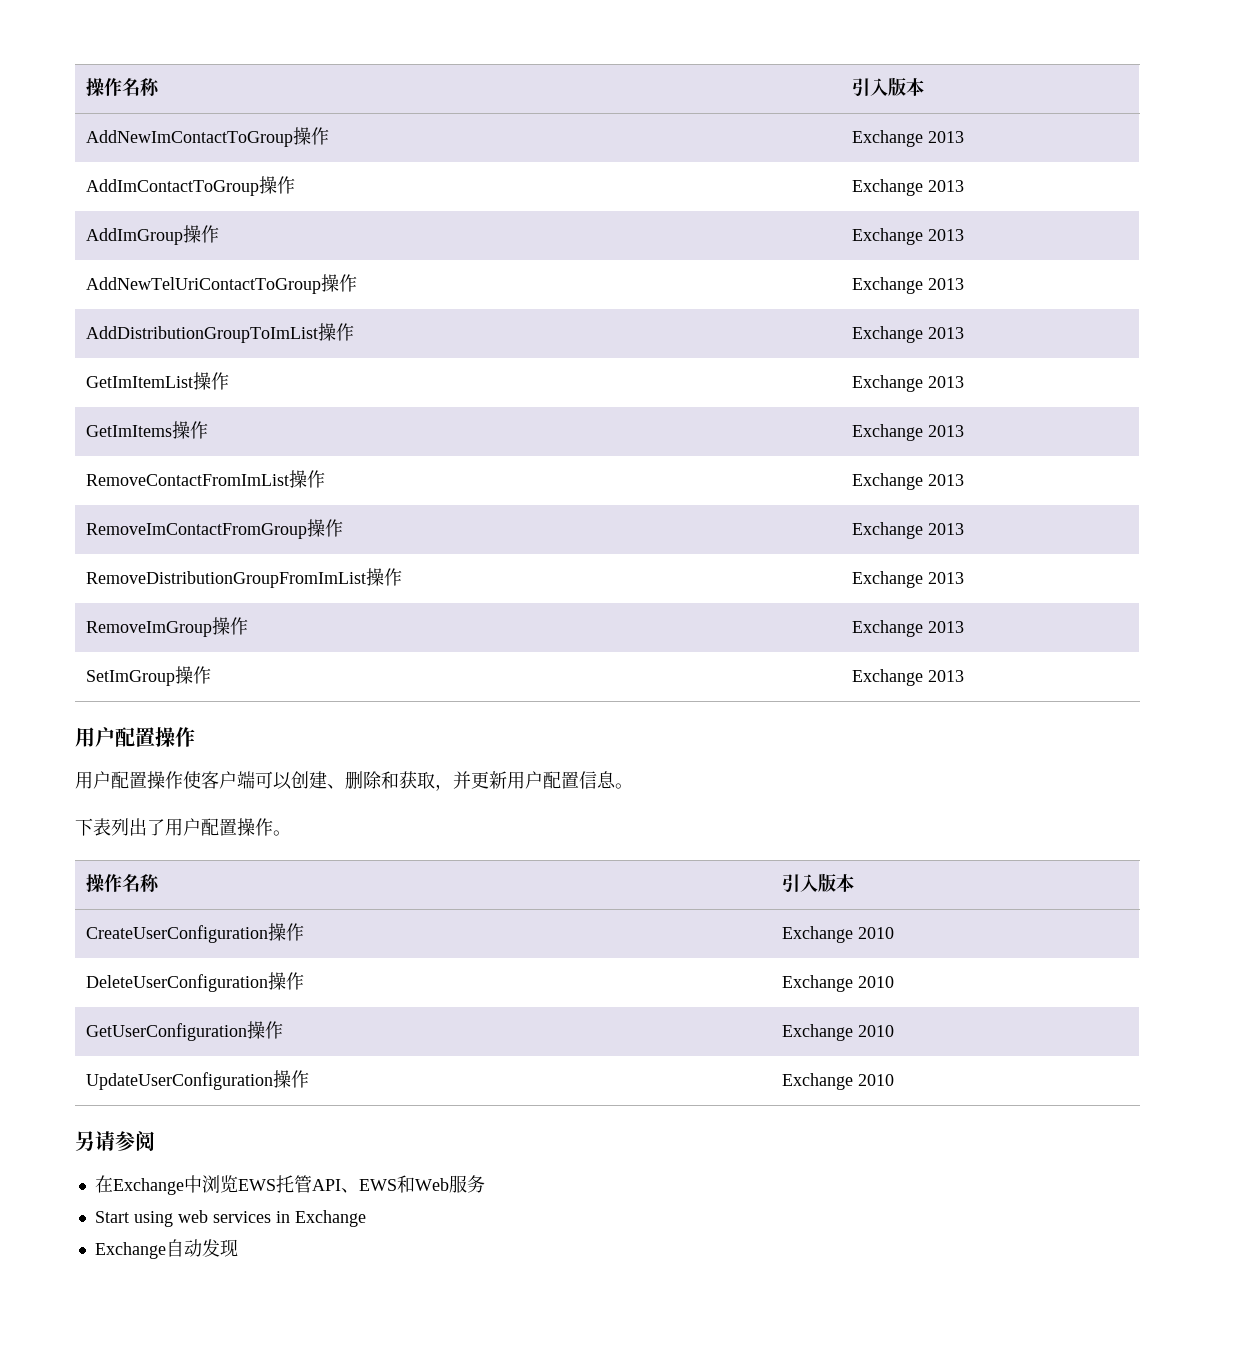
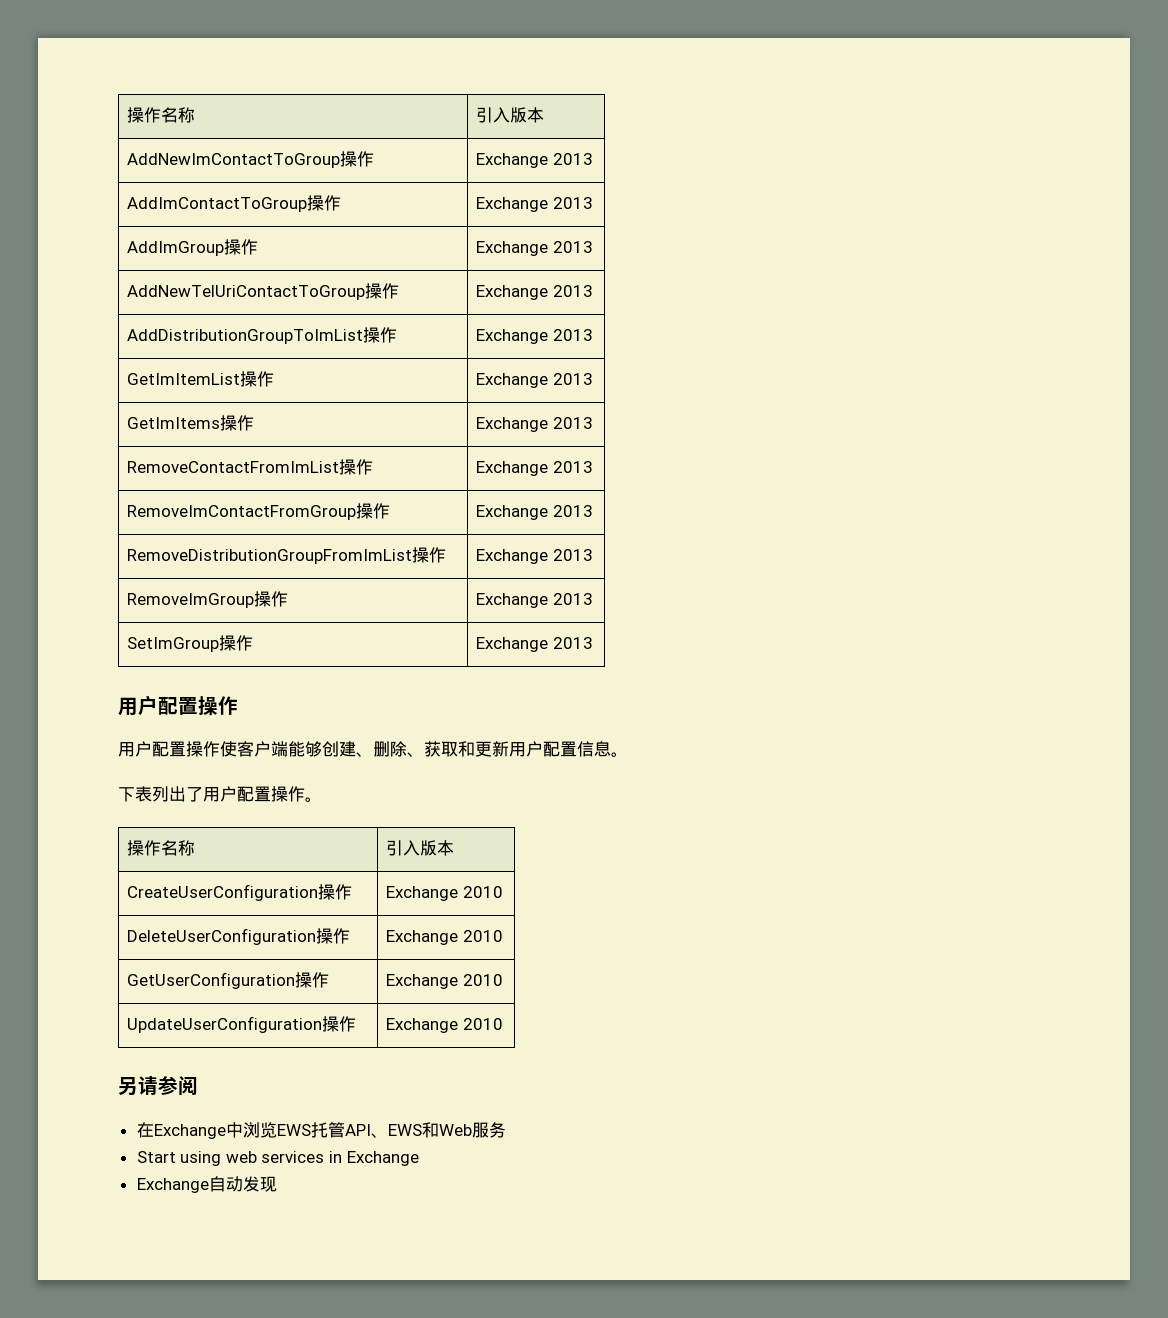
- 用户配置操作使客户端可以创建、删除和获取，并更新用户配置信息。
+ 用户配置操作使客户端能够创建、删除、获取和更新用户配置信息。

